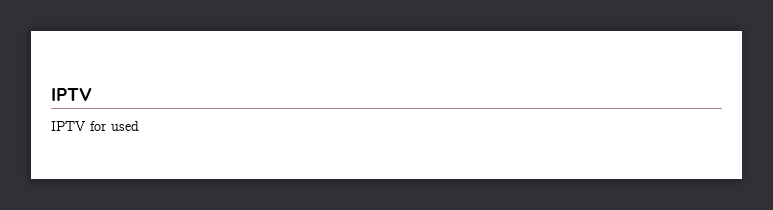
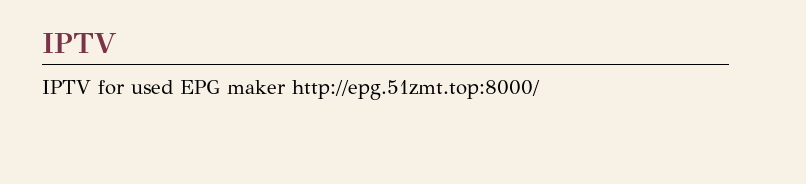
- IPTV for used
+ IPTV for used EPG maker http://epg.51zmt.top:8000/

